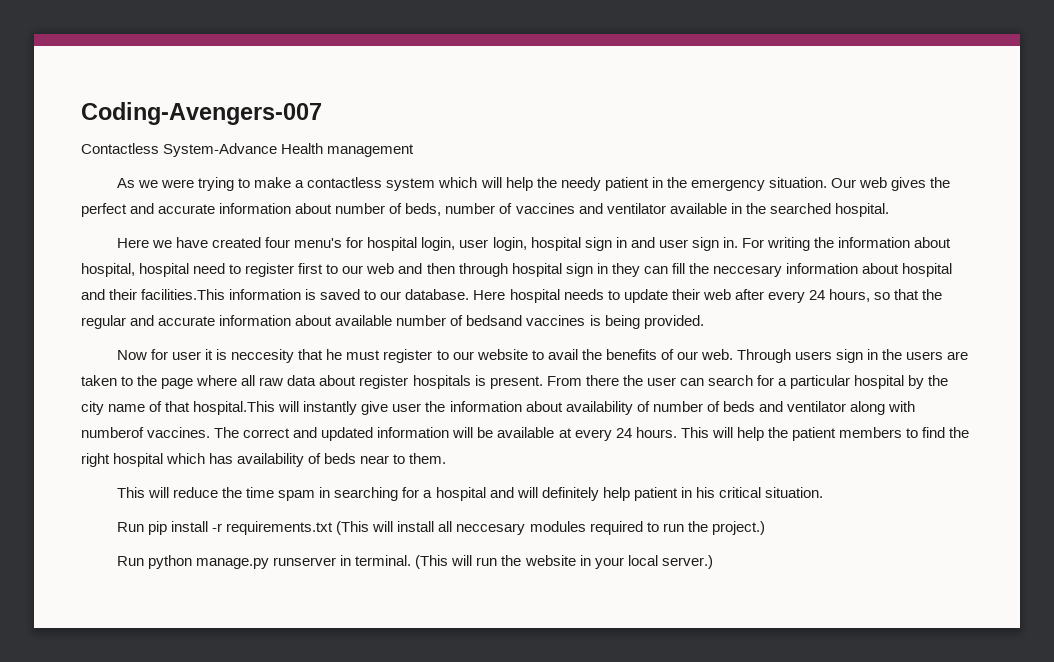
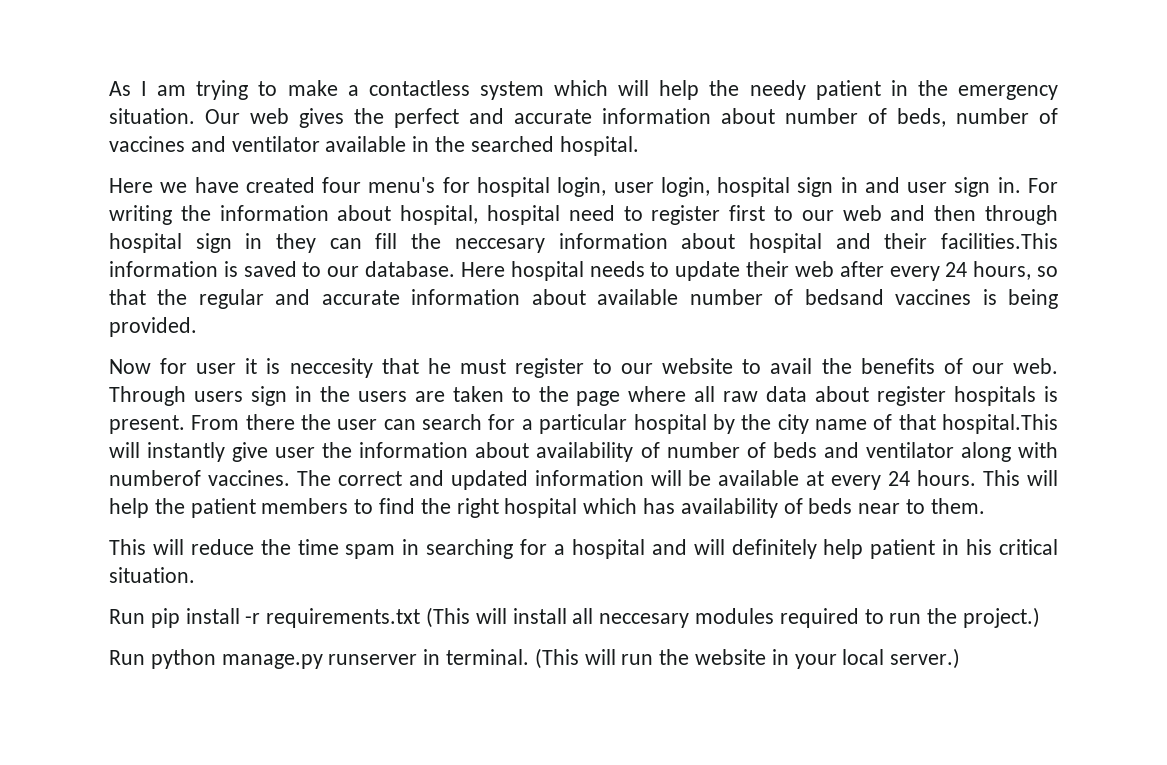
- Coding-Avengers-007
- Contactless System-Advance Health management
- As we were trying to make a contactless system which will help the needy patient in the emergency situation.
+ As I am trying to make a contactless system which will help the needy patient in the emergency situation.

